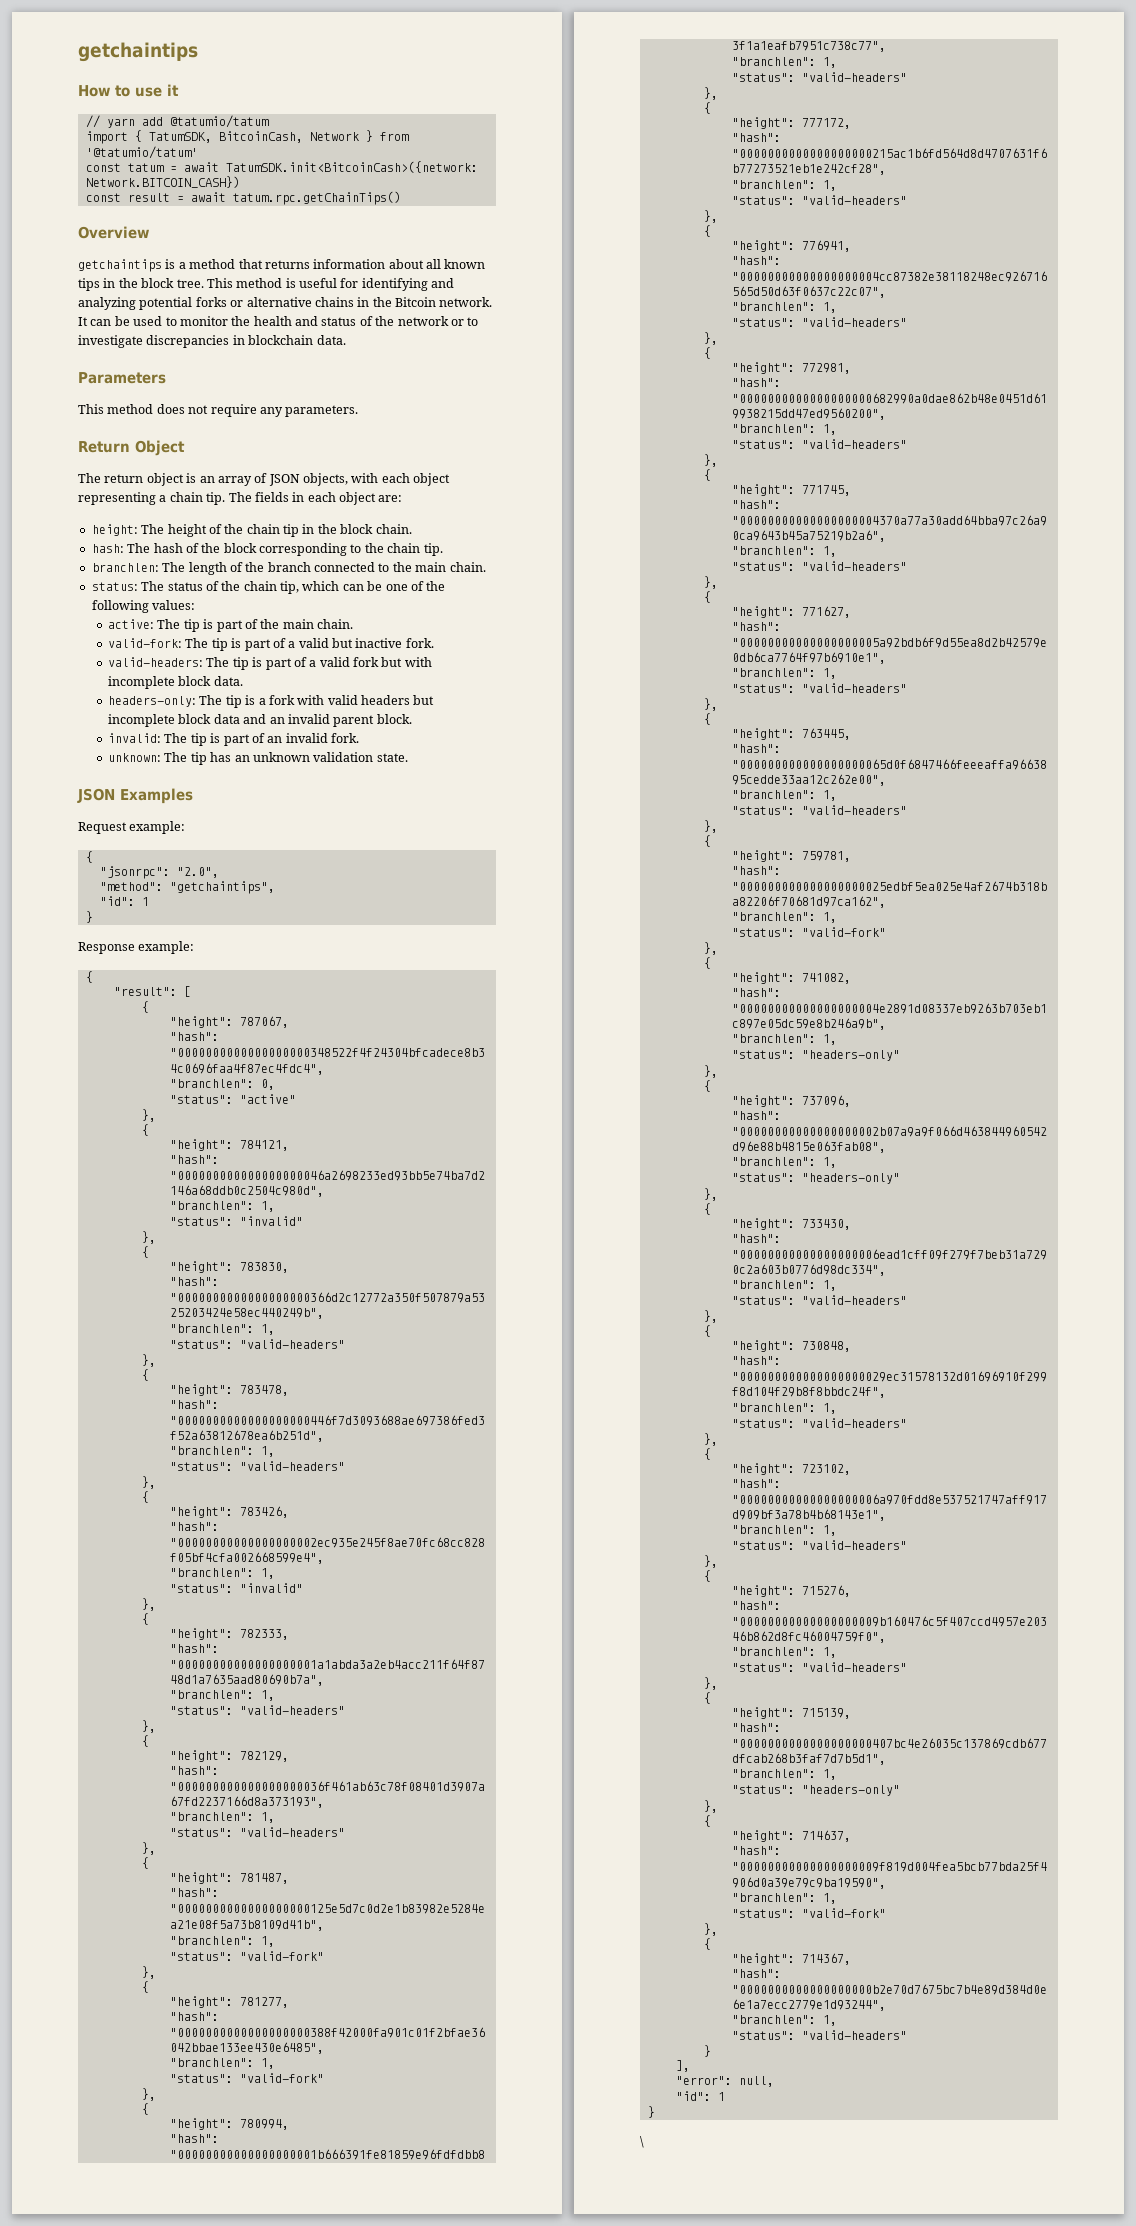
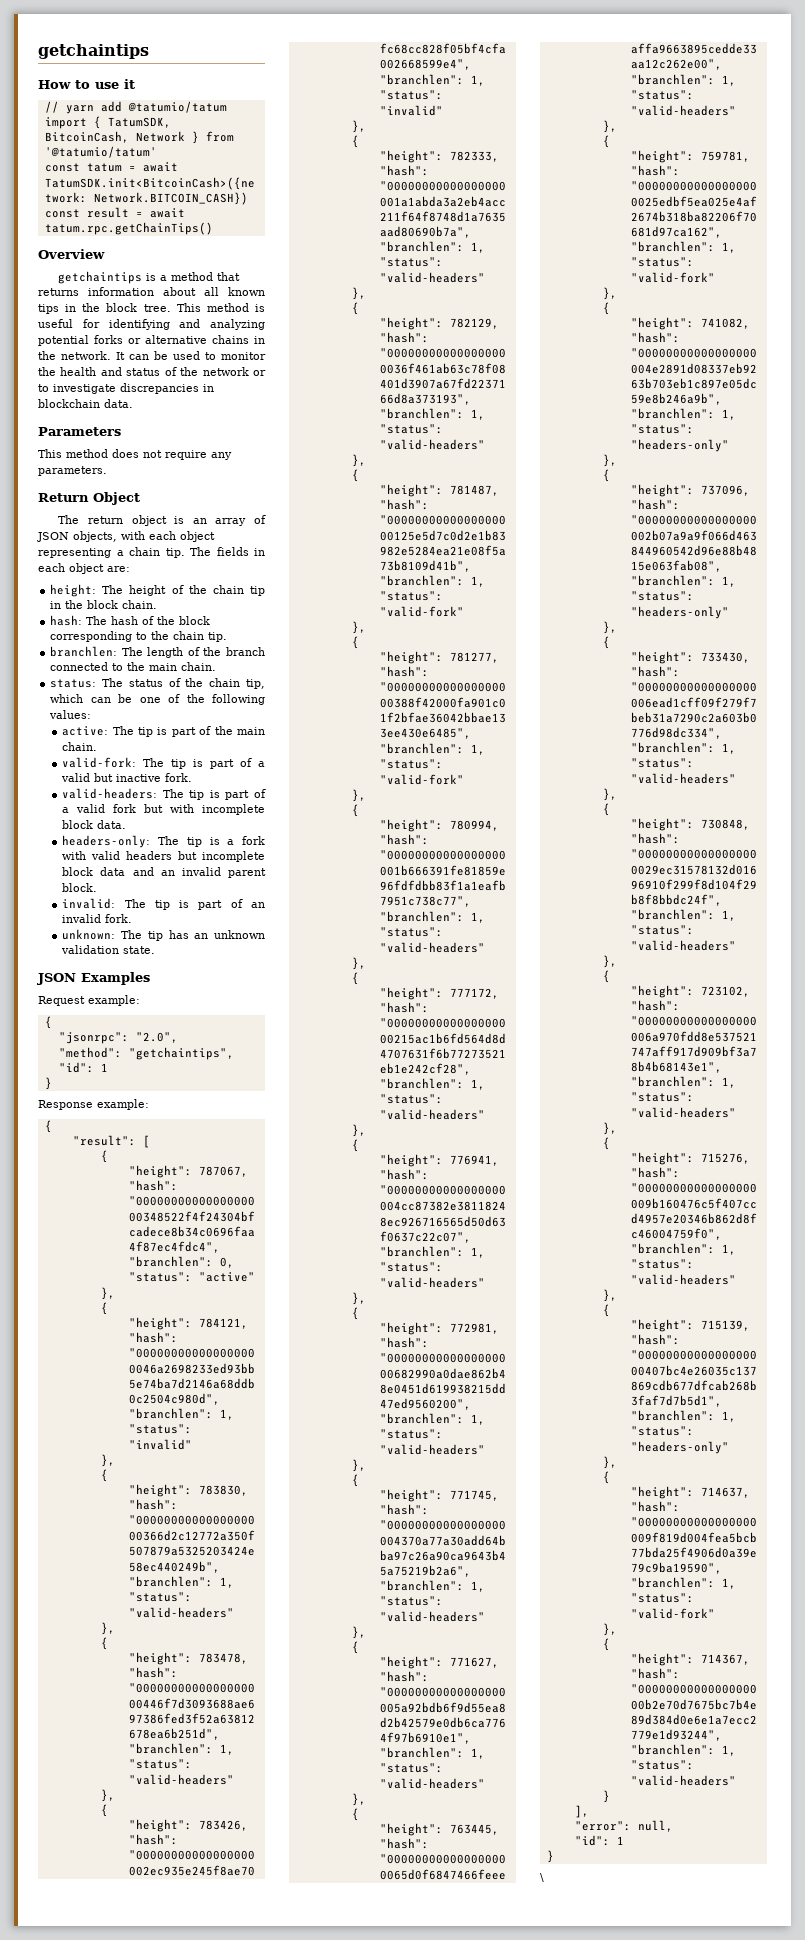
- This method is useful for identifying and analyzing potential forks or alternative chains in the Bitcoin network.
+ This method is useful for identifying and analyzing potential forks or alternative chains in the network.

